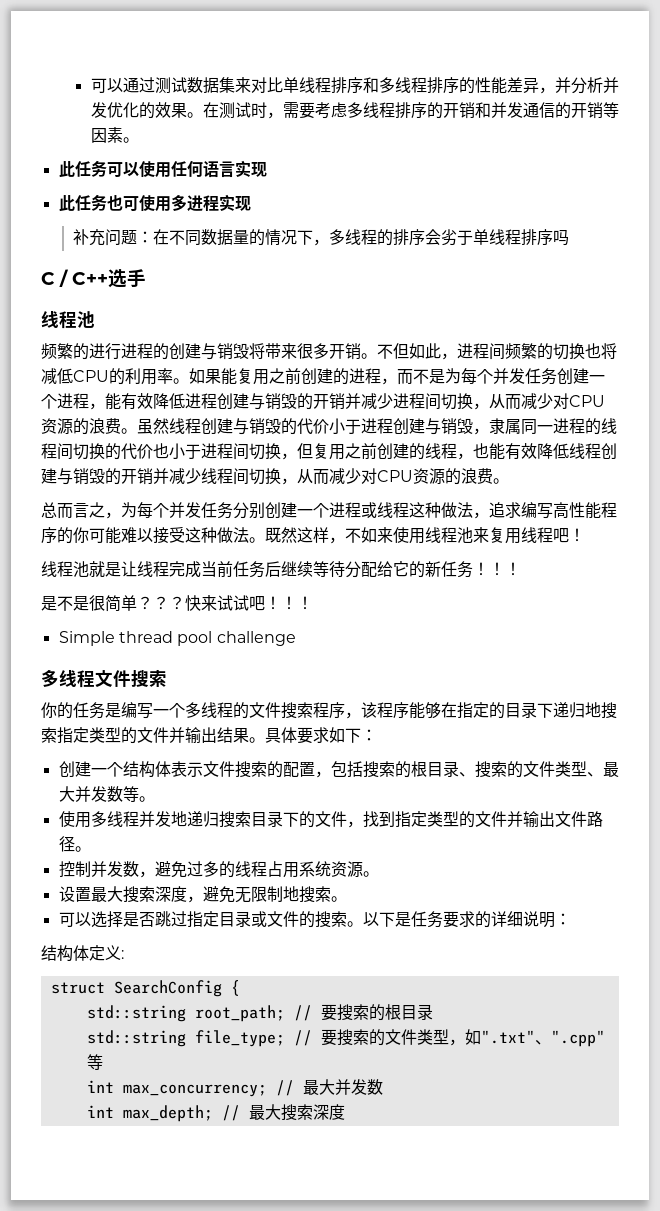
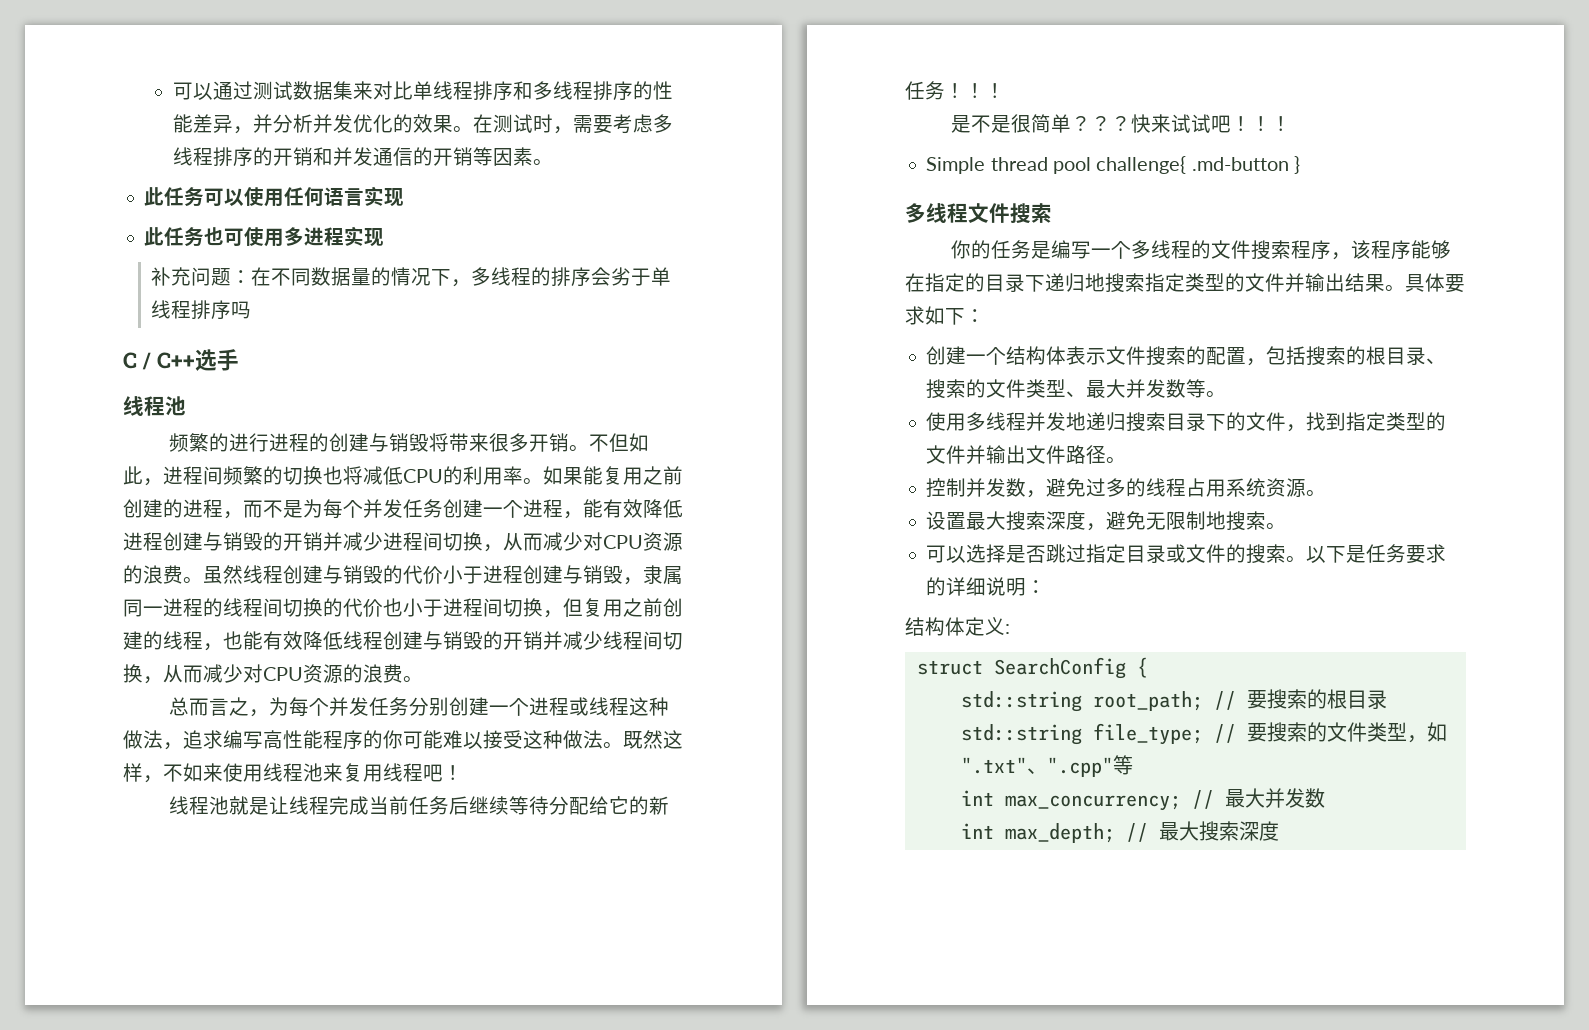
- Simple thread pool challenge
+ Simple thread pool challenge{ .md-button }

